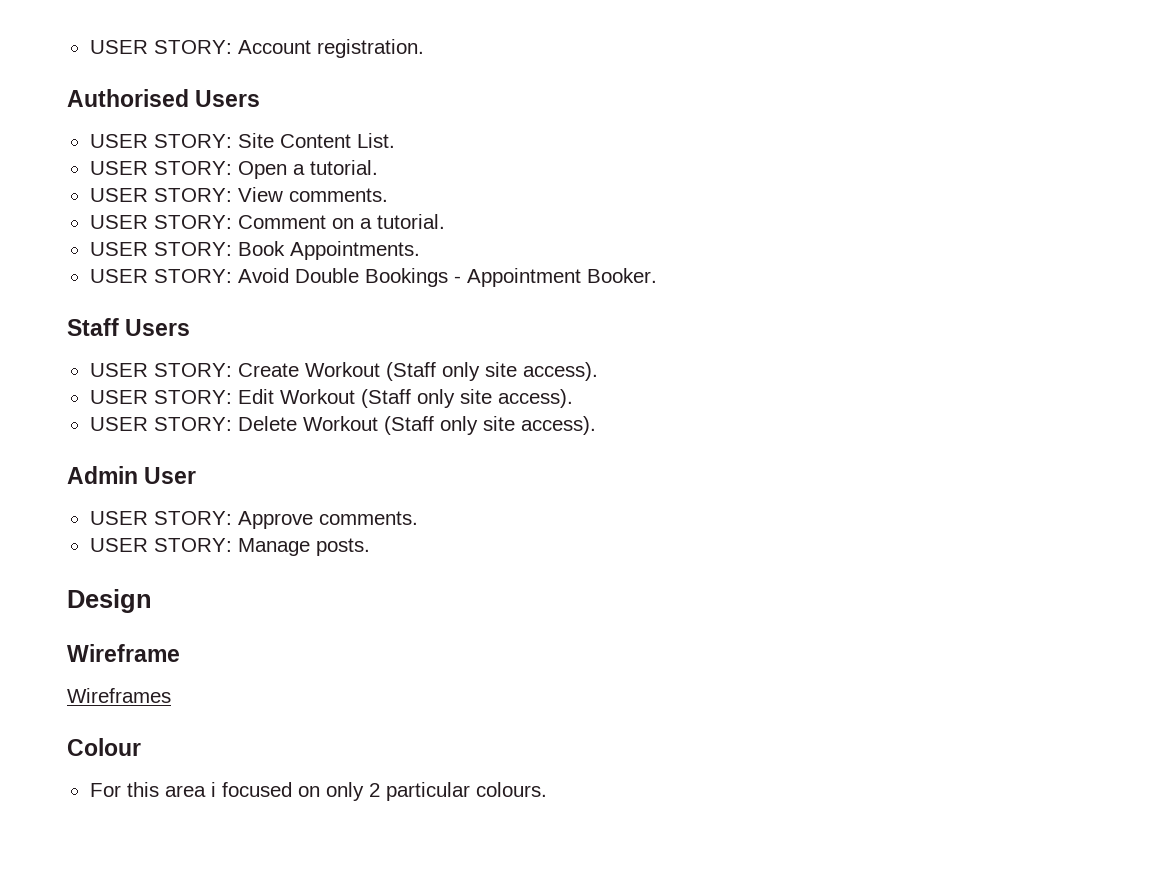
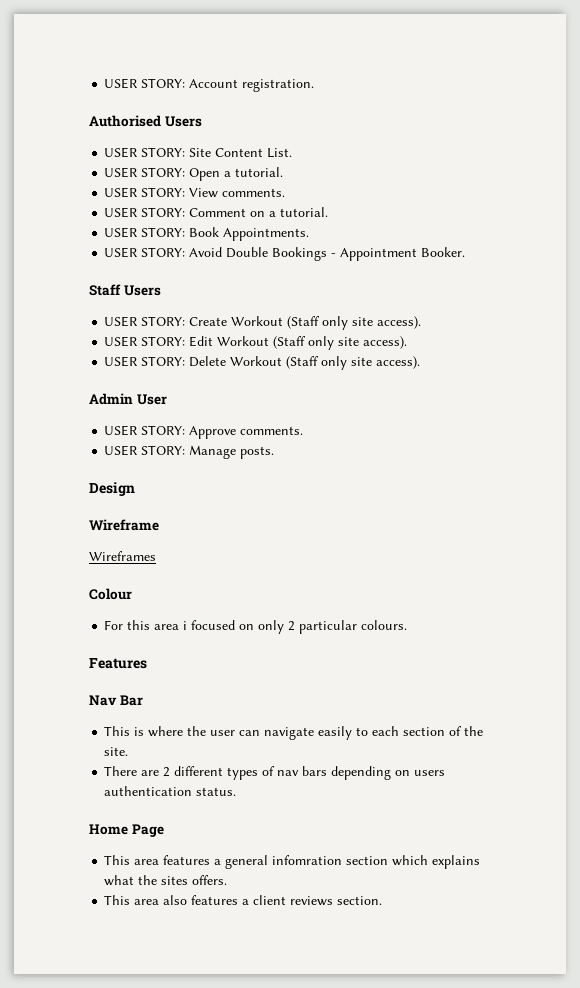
+ Features
+ Nav Bar
+ This is where the user can navigate easily to each section of the site.
+ There are 2 different types of nav bars depending on users authentication status.
+ Home Page
+ This area features a general infomration section which explains what the sites offers.
+ This area also features a client reviews section.

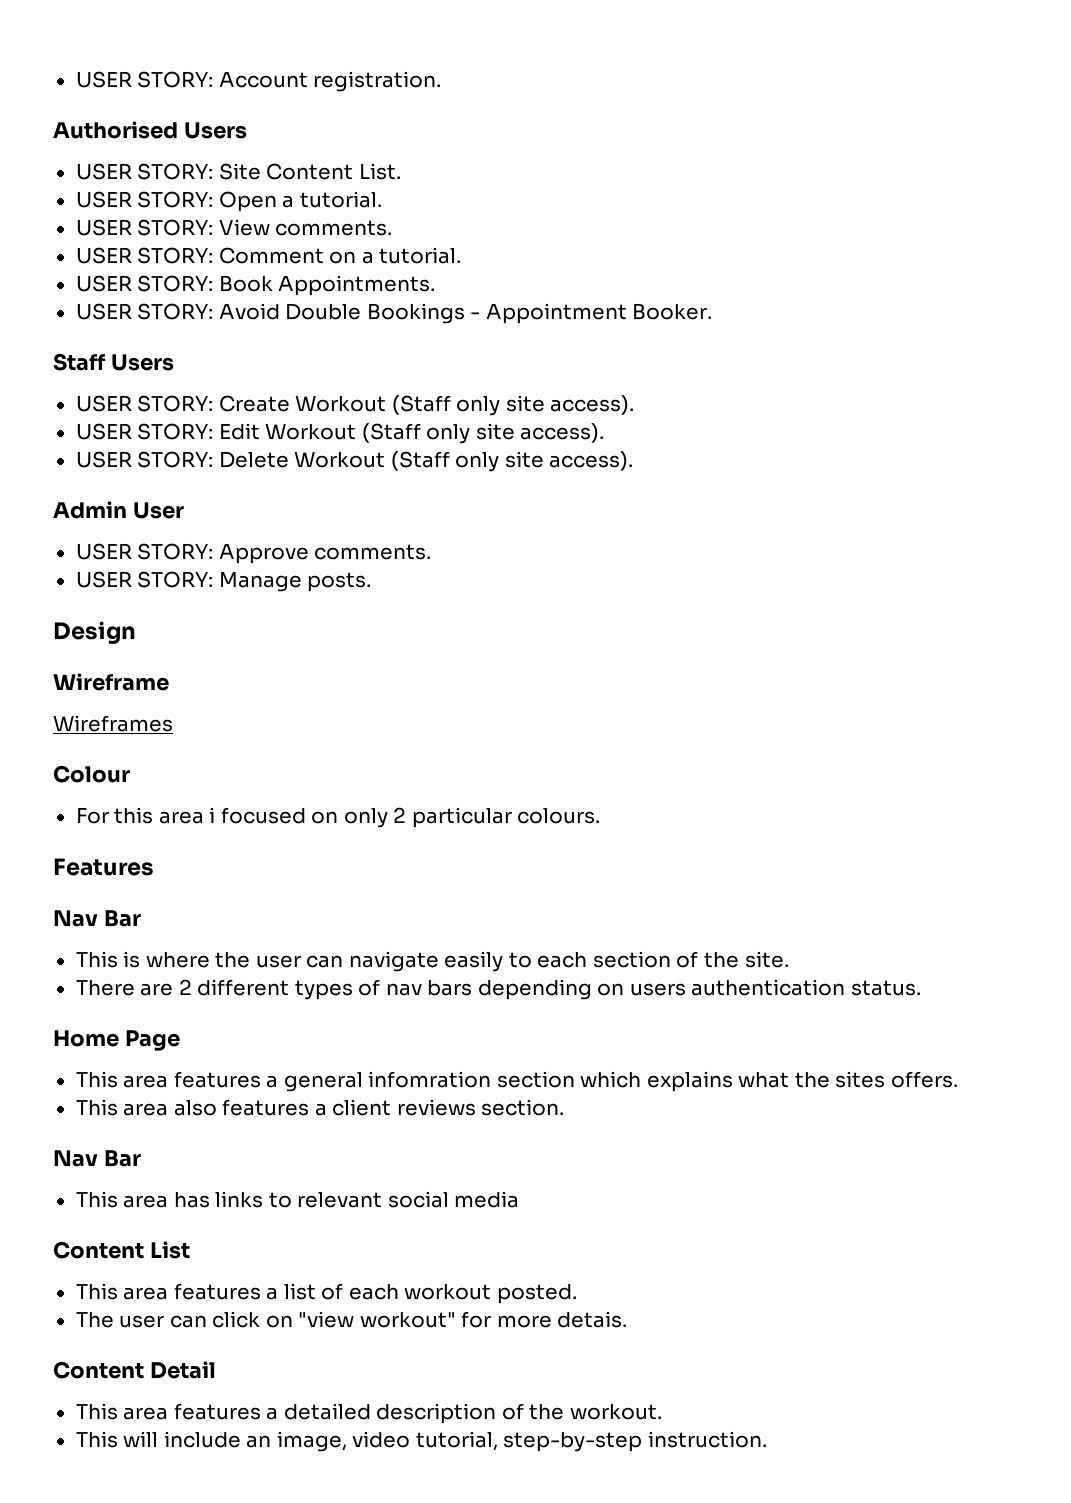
  This area also features a client reviews section.
+ Nav Bar
+ This area has links to relevant social media
+ Content List
+ This area features a list of each workout posted.
+ The user can click on "view workout" for more detais.
+ Content Detail
+ This area features a detailed description of the workout.
+ This will include an image, video tutorial, step-by-step instruction.

